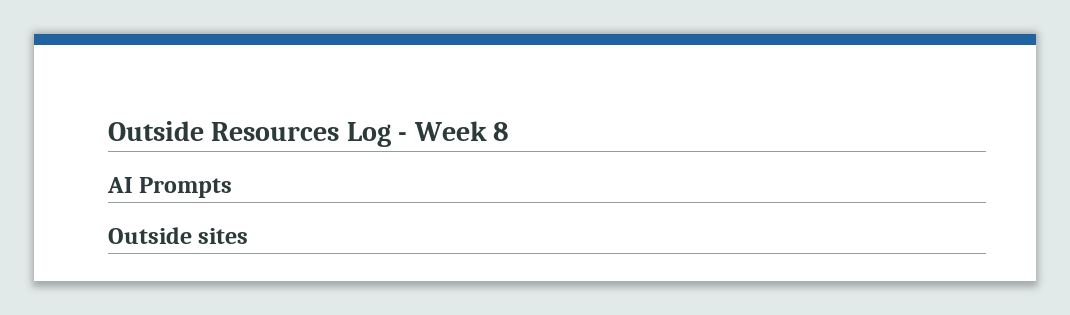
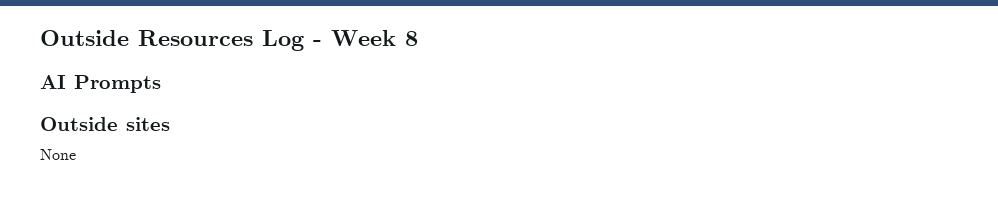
+ None

